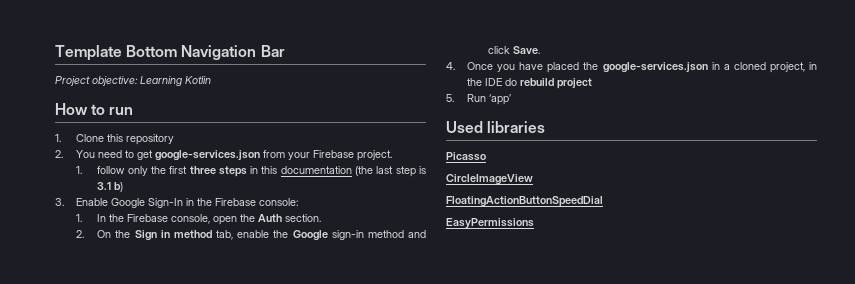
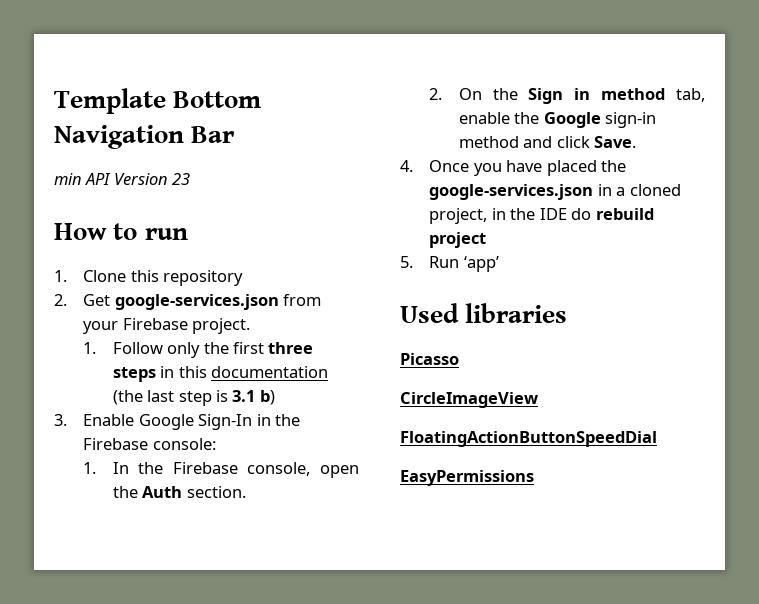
- Project objective: Learning Kotlin
+ min API Version 23
- 2. You need to get google-services.json from your Firebase project.
+ 2. Get google-services.json from your Firebase project.
- 1. follow only the first three steps in this documentation (the last step is 3.1 b)
+ 1. Follow only the first three steps in this documentation (the last step is 3.1 b)

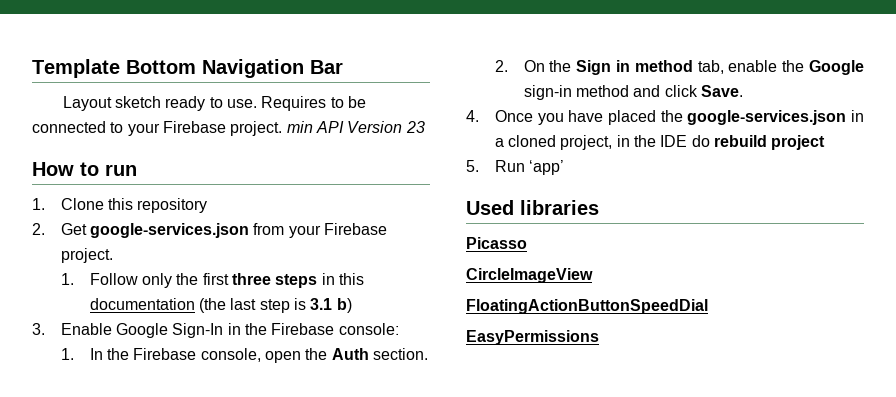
- min API Version 23
+ Layout sketch ready to use. Requires to be connected to your Firebase project. min API Version 23

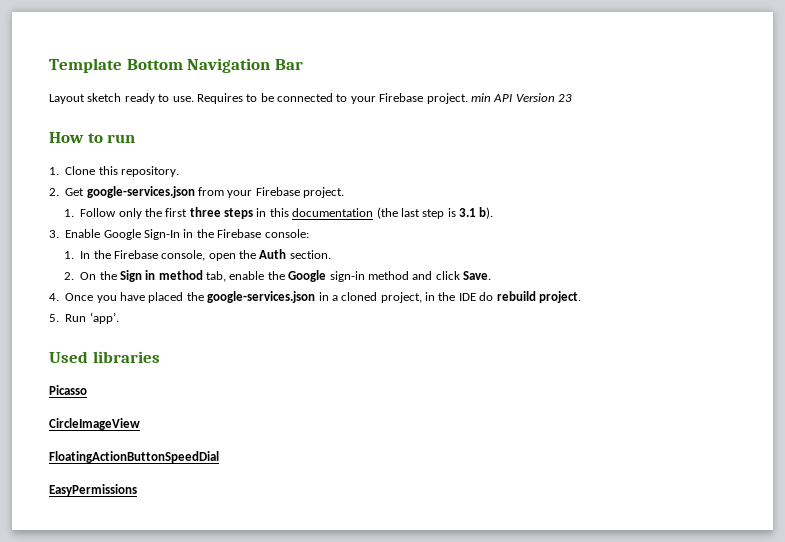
- 1. Clone this repository
+ 1. Clone this repository.
- 1. Follow only the first three steps in this documentation (the last step is 3.1 b)
+ 1. Follow only the first three steps in this documentation (the last step is 3.1 b).
- 4. Once you have placed the google-services.json in a cloned project, in the IDE do rebuild project
+ 4. Once you have placed the google-services.json in a cloned project, in the IDE do rebuild project.
- 5. Run ‘app’
+ 5. Run ‘app’.

